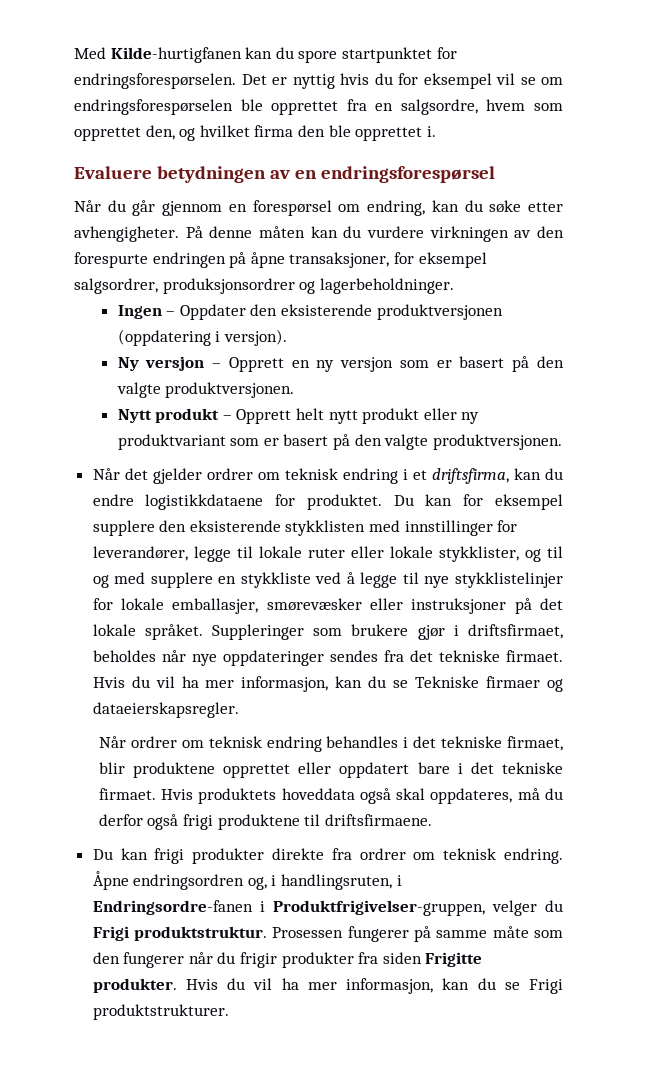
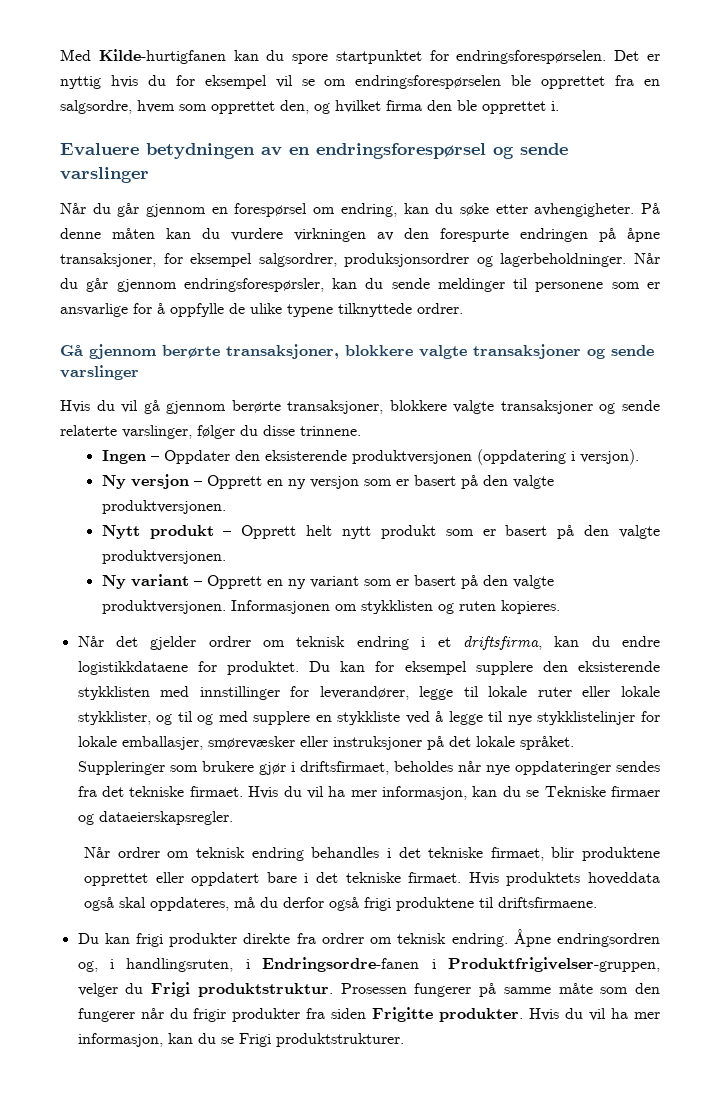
- Evaluere betydningen av en endringsforespørsel
+ Evaluere betydningen av en endringsforespørsel og sende varslinger
+ Når du går gjennom endringsforespørsler, kan du sende meldinger til personene som er ansvarlige for å oppfylle de ulike typene tilknyttede ordrer.
+ Gå gjennom berørte transaksjoner, blokkere valgte transaksjoner og sende varslinger
+ Hvis du vil gå gjennom berørte transaksjoner, blokkere valgte transaksjoner og sende relaterte varslinger, følger du disse trinnene.
- Nytt produkt – Opprett helt nytt produkt eller ny produktvariant som er basert på den valgte produktversjonen.
+ Nytt produkt – Opprett helt nytt produkt som er basert på den valgte produktversjonen.
+ Ny variant – Opprett en ny variant som er basert på den valgte produktversjonen. Informasjonen om stykklisten og ruten kopieres.

